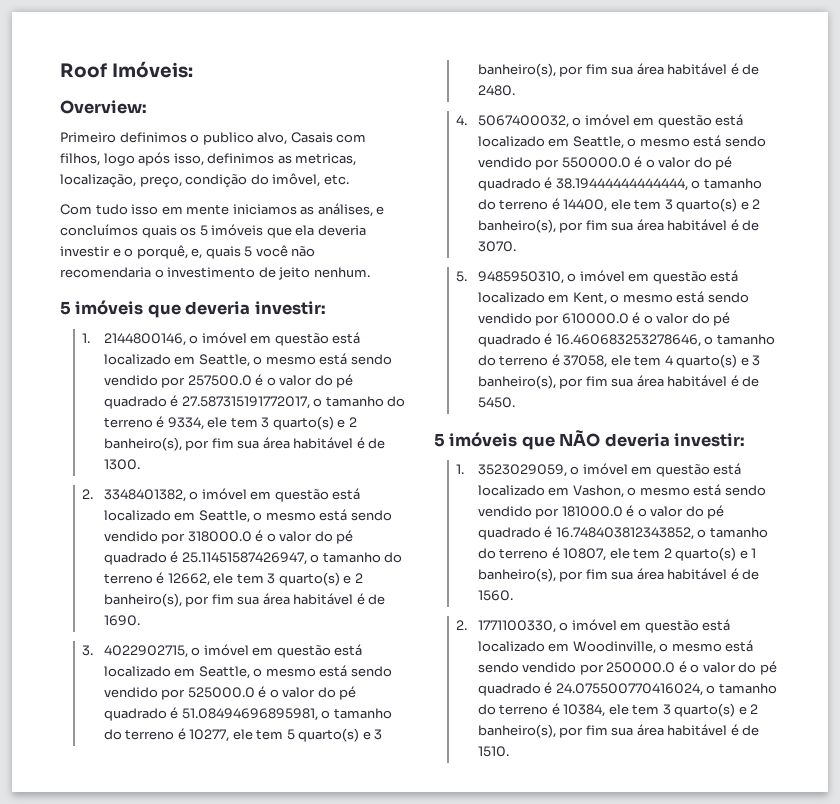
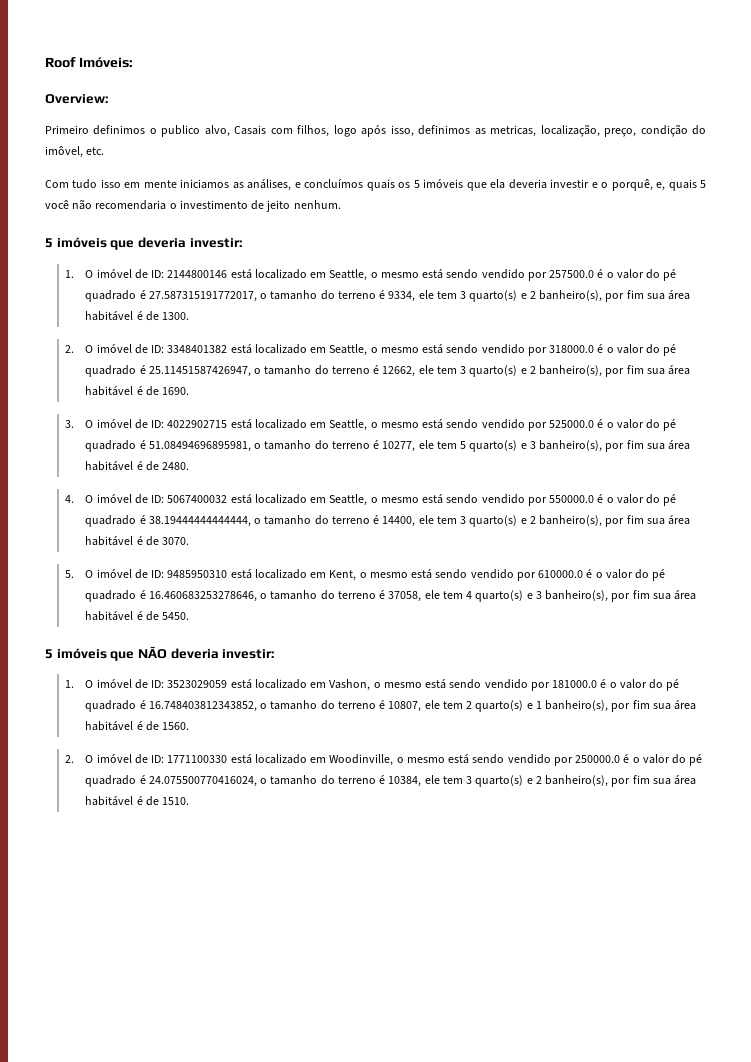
- 1. 2144800146, o imóvel em questão está localizado em Seattle, o mesmo está sendo vendido por 257500.0 é o valor do pé quadrado é 27.587315191772017, o tamanho do terreno é 9334, ele tem 3 quarto(s) e 2 banheiro(s), por fim sua área habitável é de 1300.
+ 1. O imóvel de ID: 2144800146 está localizado em Seattle, o mesmo está sendo vendido por 257500.0 é o valor do pé quadrado é 27.587315191772017, o tamanho do terreno é 9334, ele tem 3 quarto(s) e 2 banheiro(s), por fim sua área habitável é de 1300.
- 2. 3348401382, o imóvel em questão está localizado em Seattle, o mesmo está sendo vendido por 318000.0 é o valor do pé quadrado é 25.11451587426947, o tamanho do terreno é 12662, ele tem 3 quarto(s) e 2 banheiro(s), por fim sua área habitável é de 1690.
+ 2. O imóvel de ID: 3348401382 está localizado em Seattle, o mesmo está sendo vendido por 318000.0 é o valor do pé quadrado é 25.11451587426947, o tamanho do terreno é 12662, ele tem 3 quarto(s) e 2 banheiro(s), por fim sua área habitável é de 1690.
- 3. 4022902715, o imóvel em questão está localizado em Seattle, o mesmo está sendo vendido por 525000.0 é o valor do pé quadrado é 51.08494696895981, o tamanho do terreno é 10277, ele tem 5 quarto(s) e 3 banheiro(s), por fim sua área habitável é de 2480.
+ 3. O imóvel de ID: 4022902715 está localizado em Seattle, o mesmo está sendo vendido por 525000.0 é o valor do pé quadrado é 51.08494696895981, o tamanho do terreno é 10277, ele tem 5 quarto(s) e 3 banheiro(s), por fim sua área habitável é de 2480.
- 4. 5067400032, o imóvel em questão está localizado em Seattle, o mesmo está sendo vendido por 550000.0 é o valor do pé quadrado é 38.19444444444444, o tamanho do terreno é 14400, ele tem 3 quarto(s) e 2 banheiro(s), por fim sua área habitável é de 3070.
+ 4. O imóvel de ID: 5067400032 está localizado em Seattle, o mesmo está sendo vendido por 550000.0 é o valor do pé quadrado é 38.19444444444444, o tamanho do terreno é 14400, ele tem 3 quarto(s) e 2 banheiro(s), por fim sua área habitável é de 3070.
- 5. 9485950310, o imóvel em questão está localizado em Kent, o mesmo está sendo vendido por 610000.0 é o valor do pé quadrado é 16.460683253278646, o tamanho do terreno é 37058, ele tem 4 quarto(s) e 3 banheiro(s), por fim sua área habitável é de 5450.
+ 5. O imóvel de ID: 9485950310 está localizado em Kent, o mesmo está sendo vendido por 610000.0 é o valor do pé quadrado é 16.460683253278646, o tamanho do terreno é 37058, ele tem 4 quarto(s) e 3 banheiro(s), por fim sua área habitável é de 5450.
- 1. 3523029059, o imóvel em questão está localizado em Vashon, o mesmo está sendo vendido por 181000.0 é o valor do pé quadrado é 16.748403812343852, o tamanho do terreno é 10807, ele tem 2 quarto(s) e 1 banheiro(s), por fim sua área habitável é de 1560.
+ 1. O imóvel de ID: 3523029059 está localizado em Vashon, o mesmo está sendo vendido por 181000.0 é o valor do pé quadrado é 16.748403812343852, o tamanho do terreno é 10807, ele tem 2 quarto(s) e 1 banheiro(s), por fim sua área habitável é de 1560.
- 2. 1771100330, o imóvel em questão está localizado em Woodinville, o mesmo está sendo vendido por 250000.0 é o valor do pé quadrado é 24.075500770416024, o tamanho do terreno é 10384, ele tem 3 quarto(s) e 2 banheiro(s), por fim sua área habitável é de 1510.
+ 2. O imóvel de ID: 1771100330 está localizado em Woodinville, o mesmo está sendo vendido por 250000.0 é o valor do pé quadrado é 24.075500770416024, o tamanho do terreno é 10384, ele tem 3 quarto(s) e 2 banheiro(s), por fim sua área habitável é de 1510.

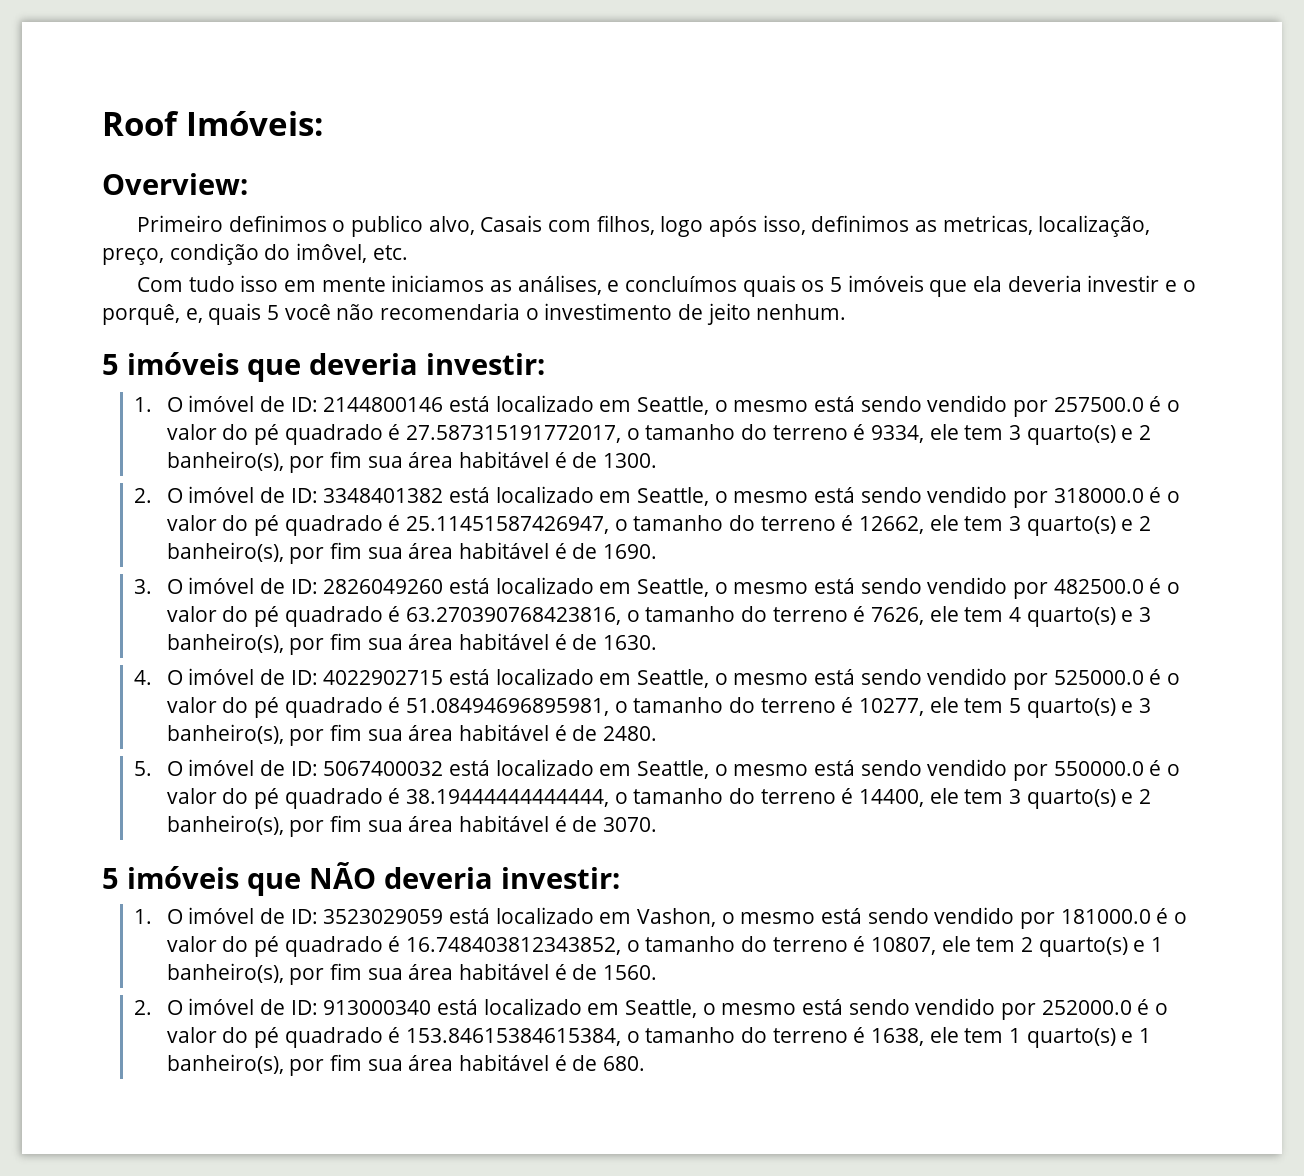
- 3. O imóvel de ID: 4022902715 está localizado em Seattle, o mesmo está sendo vendido por 525000.0 é o valor do pé quadrado é 51.08494696895981, o tamanho do terreno é 10277, ele tem 5 quarto(s) e 3 banheiro(s), por fim sua área habitável é de 2480.
+ 3. O imóvel de ID: 2826049260 está localizado em Seattle, o mesmo está sendo vendido por 482500.0 é o valor do pé quadrado é 63.270390768423816, o tamanho do terreno é 7626, ele tem 4 quarto(s) e 3 banheiro(s), por fim sua área habitável é de 1630.
+ 4. O imóvel de ID: 4022902715 está localizado em Seattle, o mesmo está sendo vendido por 525000.0 é o valor do pé quadrado é 51.08494696895981, o tamanho do terreno é 10277, ele tem 5 quarto(s) e 3 banheiro(s), por fim sua área habitável é de 2480.
- 4. O imóvel de ID: 5067400032 está localizado em Seattle, o mesmo está sendo vendido por 550000.0 é o valor do pé quadrado é 38.19444444444444, o tamanho do terreno é 14400, ele tem 3 quarto(s) e 2 banheiro(s), por fim sua área habitável é de 3070.
+ 5. O imóvel de ID: 5067400032 está localizado em Seattle, o mesmo está sendo vendido por 550000.0 é o valor do pé quadrado é 38.19444444444444, o tamanho do terreno é 14400, ele tem 3 quarto(s) e 2 banheiro(s), por fim sua área habitável é de 3070.
- 5. O imóvel de ID: 9485950310 está localizado em Kent, o mesmo está sendo vendido por 610000.0 é o valor do pé quadrado é 16.460683253278646, o tamanho do terreno é 37058, ele tem 4 quarto(s) e 3 banheiro(s), por fim sua área habitável é de 5450.
- 2. O imóvel de ID: 1771100330 está localizado em Woodinville, o mesmo está sendo vendido por 250000.0 é o valor do pé quadrado é 24.075500770416024, o tamanho do terreno é 10384, ele tem 3 quarto(s) e 2 banheiro(s), por fim sua área habitável é de 1510.
+ 2. O imóvel de ID: 913000340 está localizado em Seattle, o mesmo está sendo vendido por 252000.0 é o valor do pé quadrado é 153.84615384615384, o tamanho do terreno é 1638, ele tem 1 quarto(s) e 1 banheiro(s), por fim sua área habitável é de 680.

